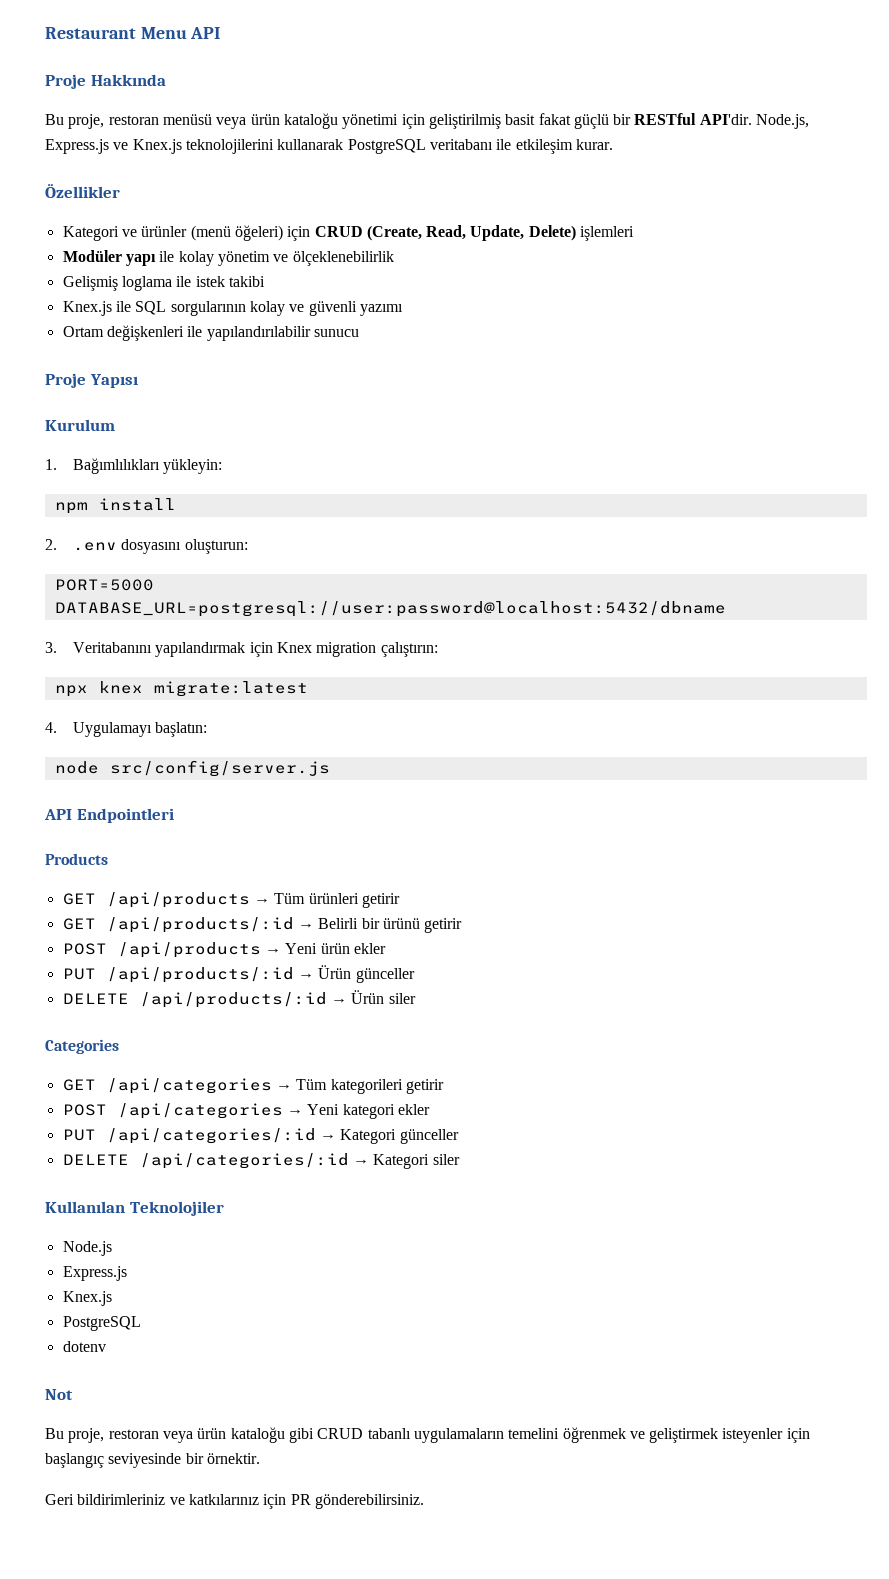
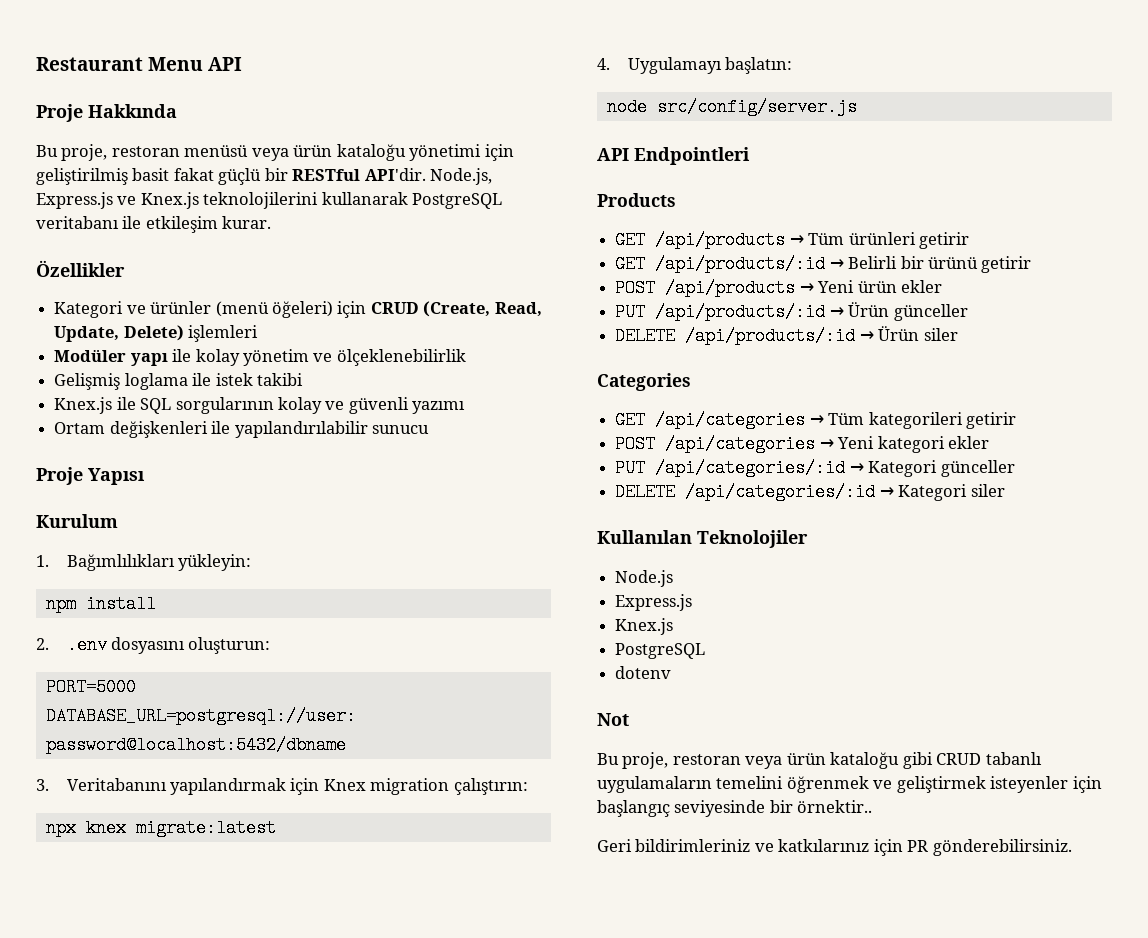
- Bu proje, restoran veya ürün kataloğu gibi CRUD tabanlı uygulamaların temelini öğrenmek ve geliştirmek isteyenler için başlangıç seviyesinde bir örnektir.
+ Bu proje, restoran veya ürün kataloğu gibi CRUD tabanlı uygulamaların temelini öğrenmek ve geliştirmek isteyenler için başlangıç seviyesinde bir örnektir..

